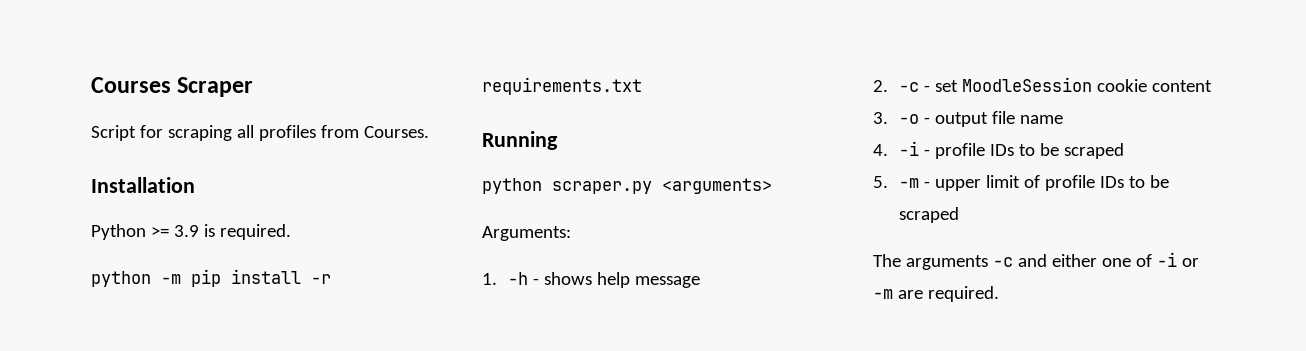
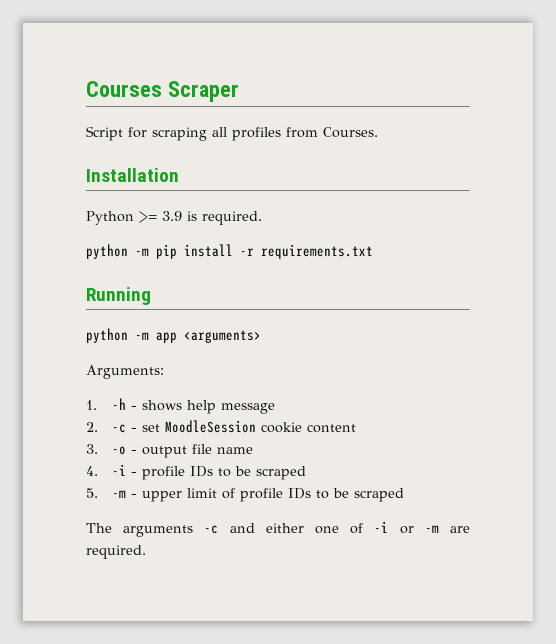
- python scraper.py <arguments>
+ python -m app <arguments>

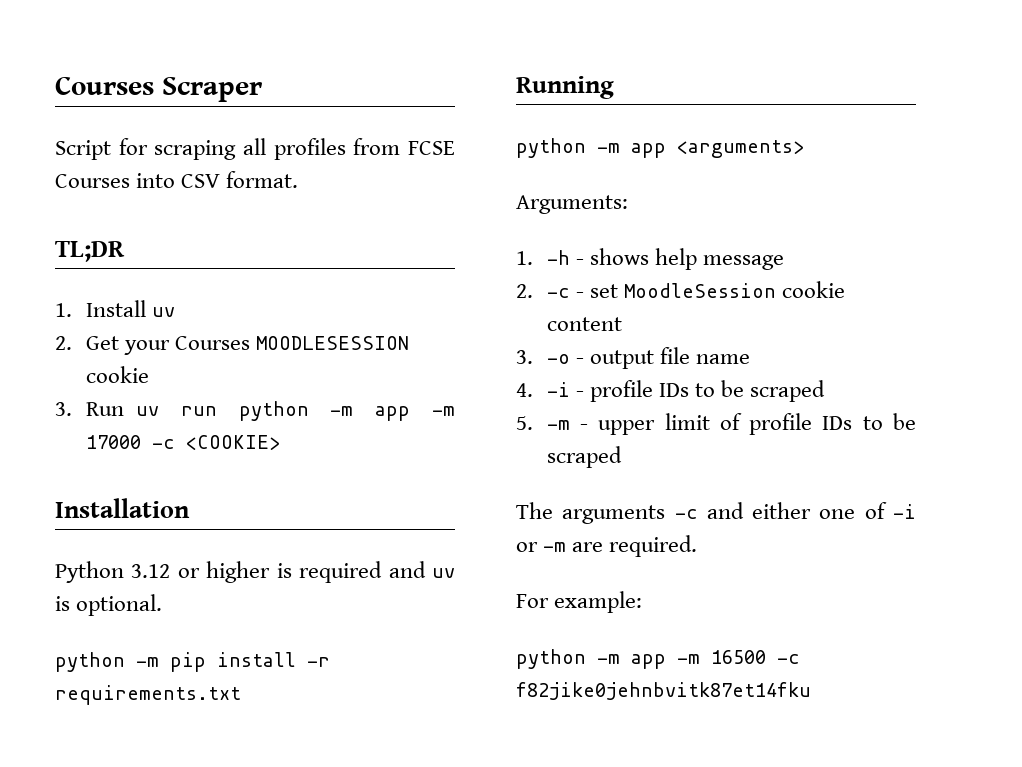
- Script for scraping all profiles from Courses.
+ Script for scraping all profiles from FCSE Courses into CSV format.
+ TL;DR
+ 1. Install uv
+ 2. Get your Courses MOODLESESSION cookie
+ 3. Run uv run python -m app -m 17000 -c <COOKIE>
  Installation
- Python >= 3.9 is required.
+ Python 3.12 or higher is required and uv is optional.
+ For example:
+ python -m app -m 16500 -c f82jike0jehnbvitk87et14fku

